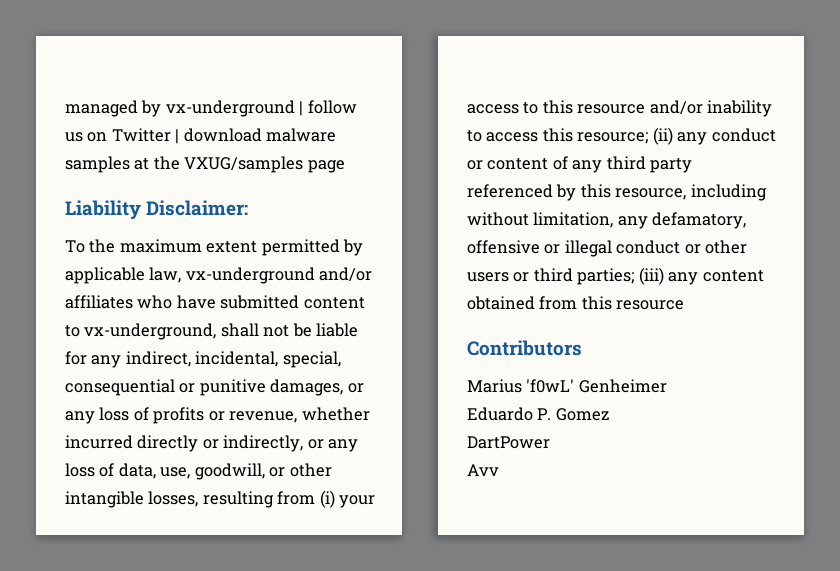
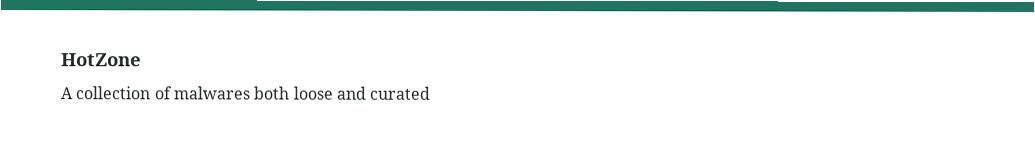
- managed by vx-underground | follow us on Twitter | download malware samples at the VXUG/samples page
- Liability Disclaimer:
- To the maximum extent permitted by applicable law, vx-underground and/or affiliates who have submitted content to vx-underground, shall not be liable for any indirect, incidental, special, consequential or punitive damages, or any loss of profits or revenue, whether incurred directly or indirectly, or any loss of data, use, goodwill, or other intangible losses, resulting from (i) your access to this resource and/or inability to access this resource; (ii) any conduct or content of any third party referenced by this resource, including without limitation, any defamatory, offensive or illegal conduct or other users or third parties; (iii) any content obtained from this resource
- Contributors
- Marius 'f0wL' Genheimer
- Eduardo P. Gomez
- DartPower
- Avv
+ HotZone
+ A collection of malwares both loose and curated

